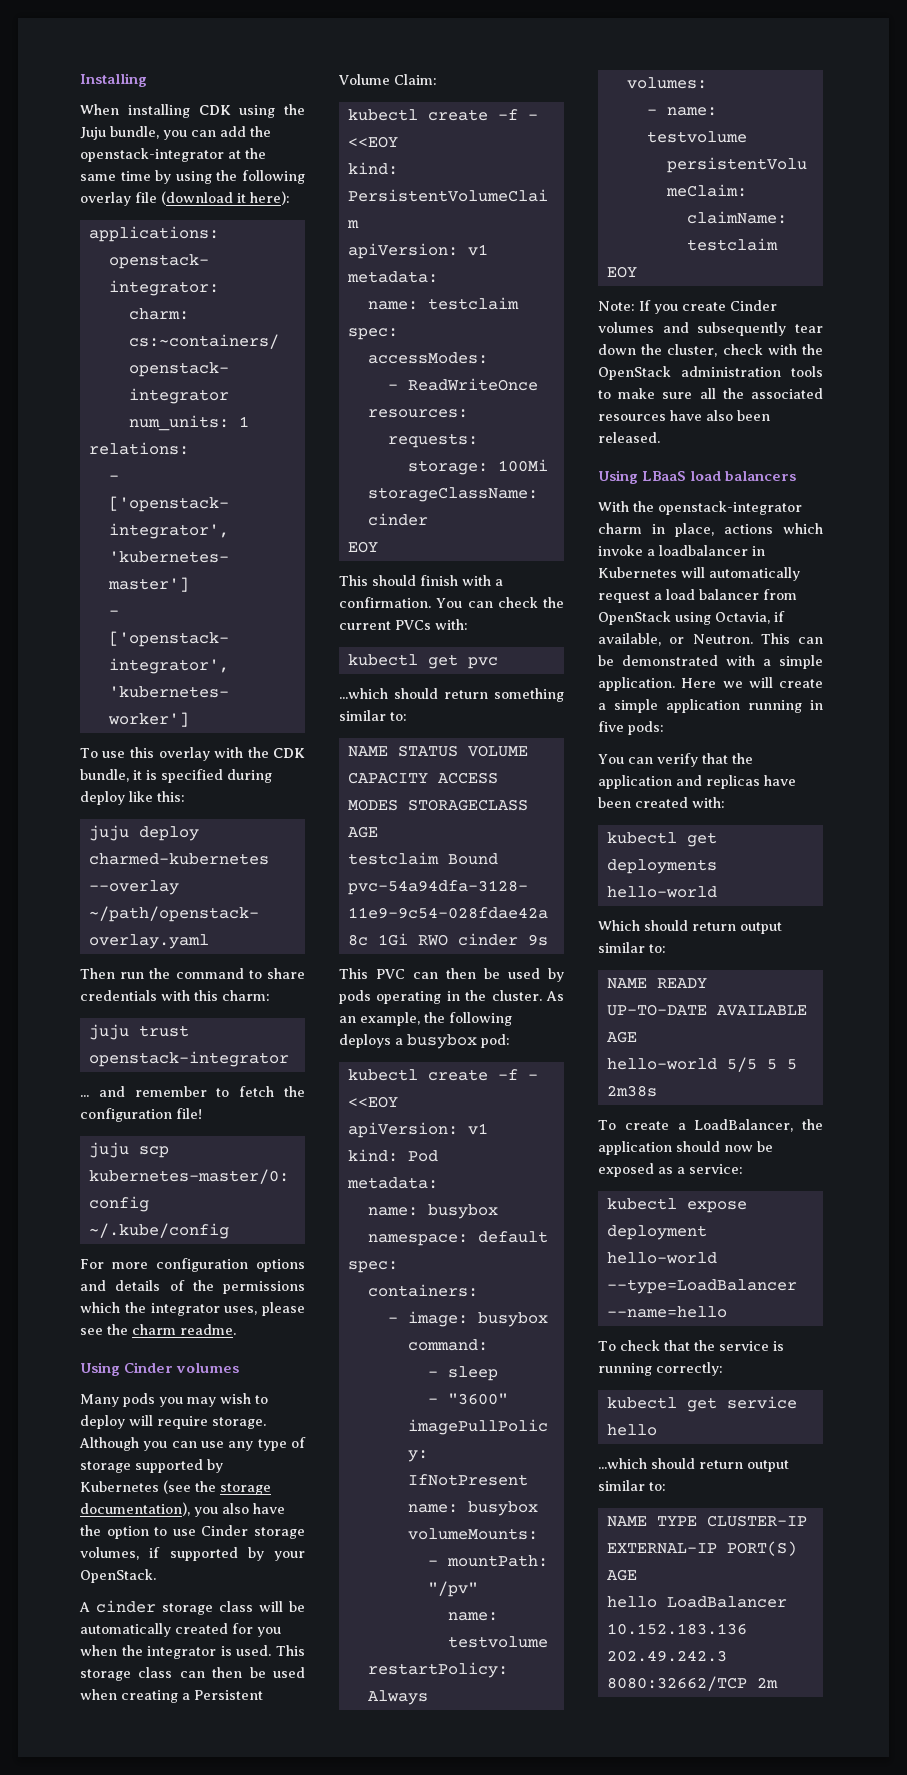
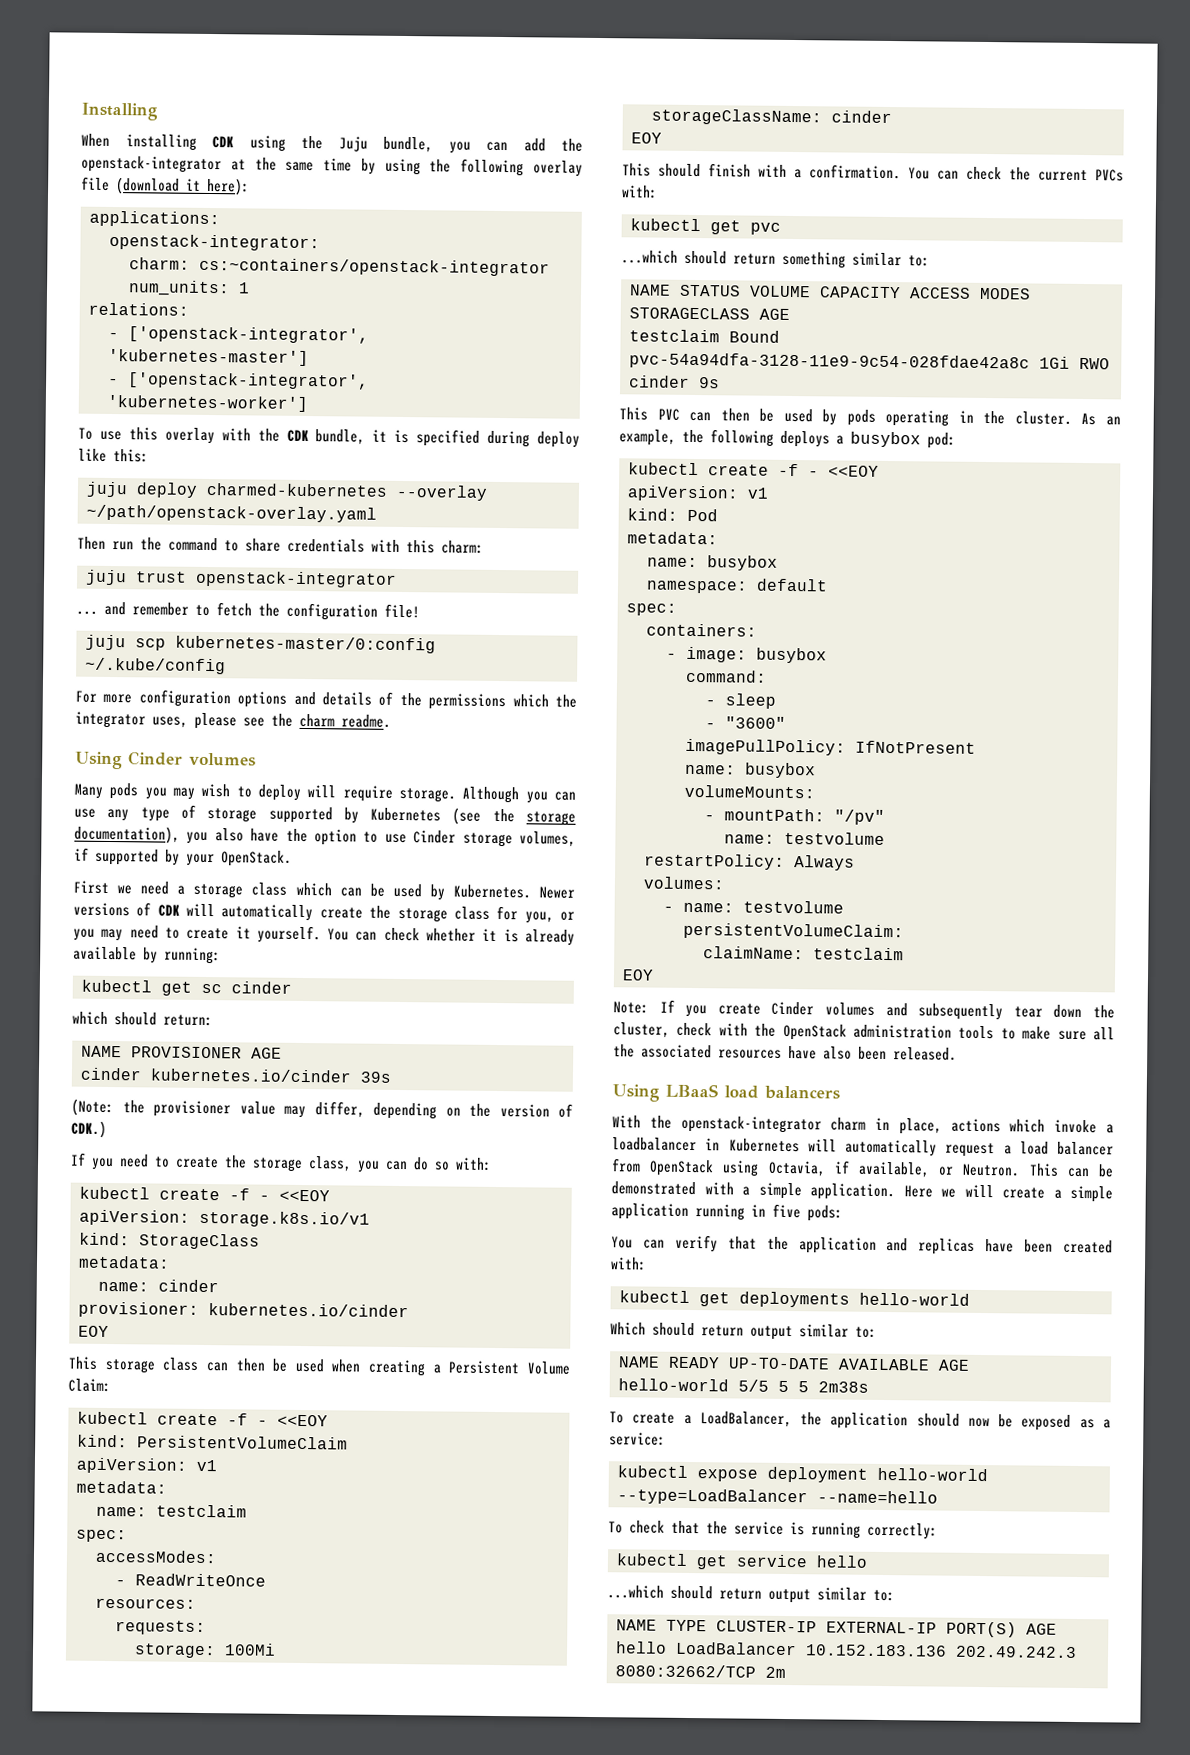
- A cinder storage class will be automatically created for you when the integrator is used. This storage class can then be used when creating a Persistent Volume Claim:
+ First we need a storage class which can be used by Kubernetes. Newer versions of CDK will automatically create the storage class for you, or you may need to create it yourself. You can check whether it is already available by running:
+ kubectl get sc cinder
+ which should return:
+ NAME PROVISIONER AGE
+ cinder kubernetes.io/cinder 39s
+ (Note: the provisioner value may differ, depending on the version of CDK.)
+ If you need to create the storage class, you can do so with:
+ kubectl create -f - <<EOY
+ apiVersion: storage.k8s.io/v1
+ kind: StorageClass
+ metadata:
+ name: cinder
+ provisioner: kubernetes.io/cinder
+ EOY
+ This storage class can then be used when creating a Persistent Volume Claim:

